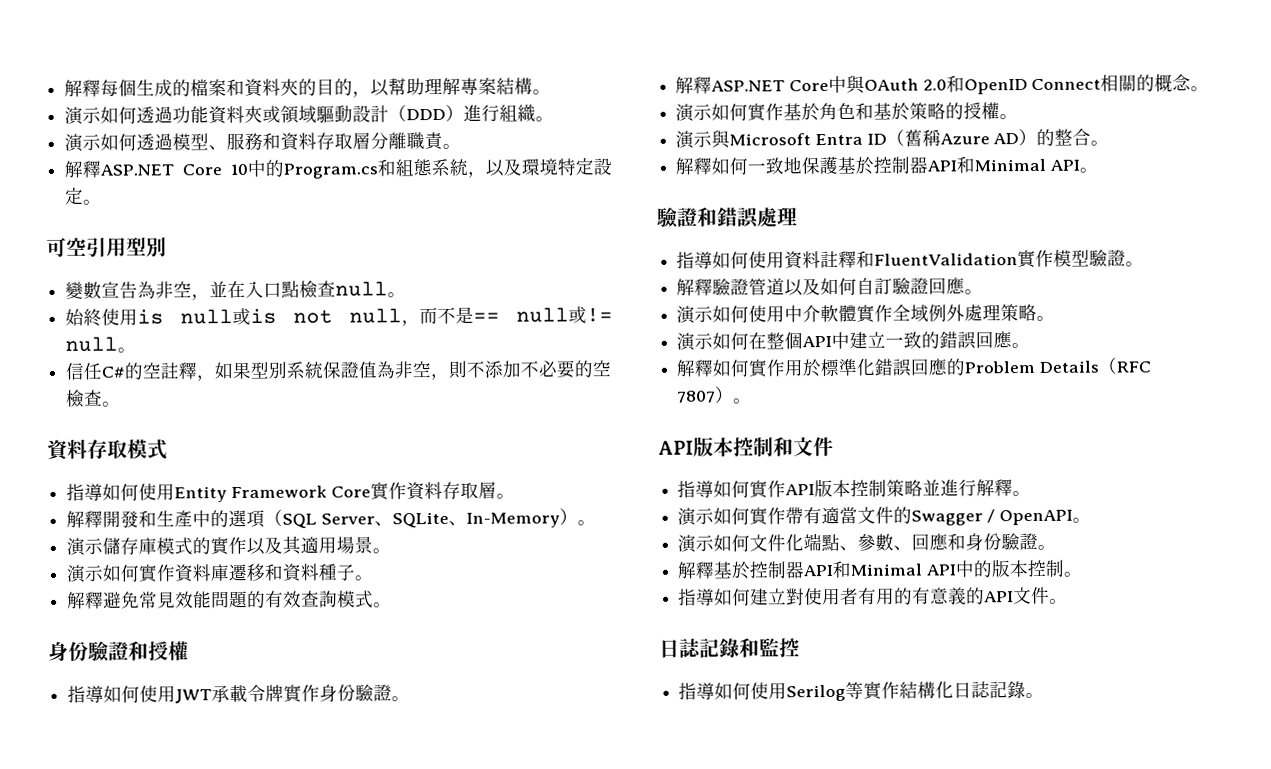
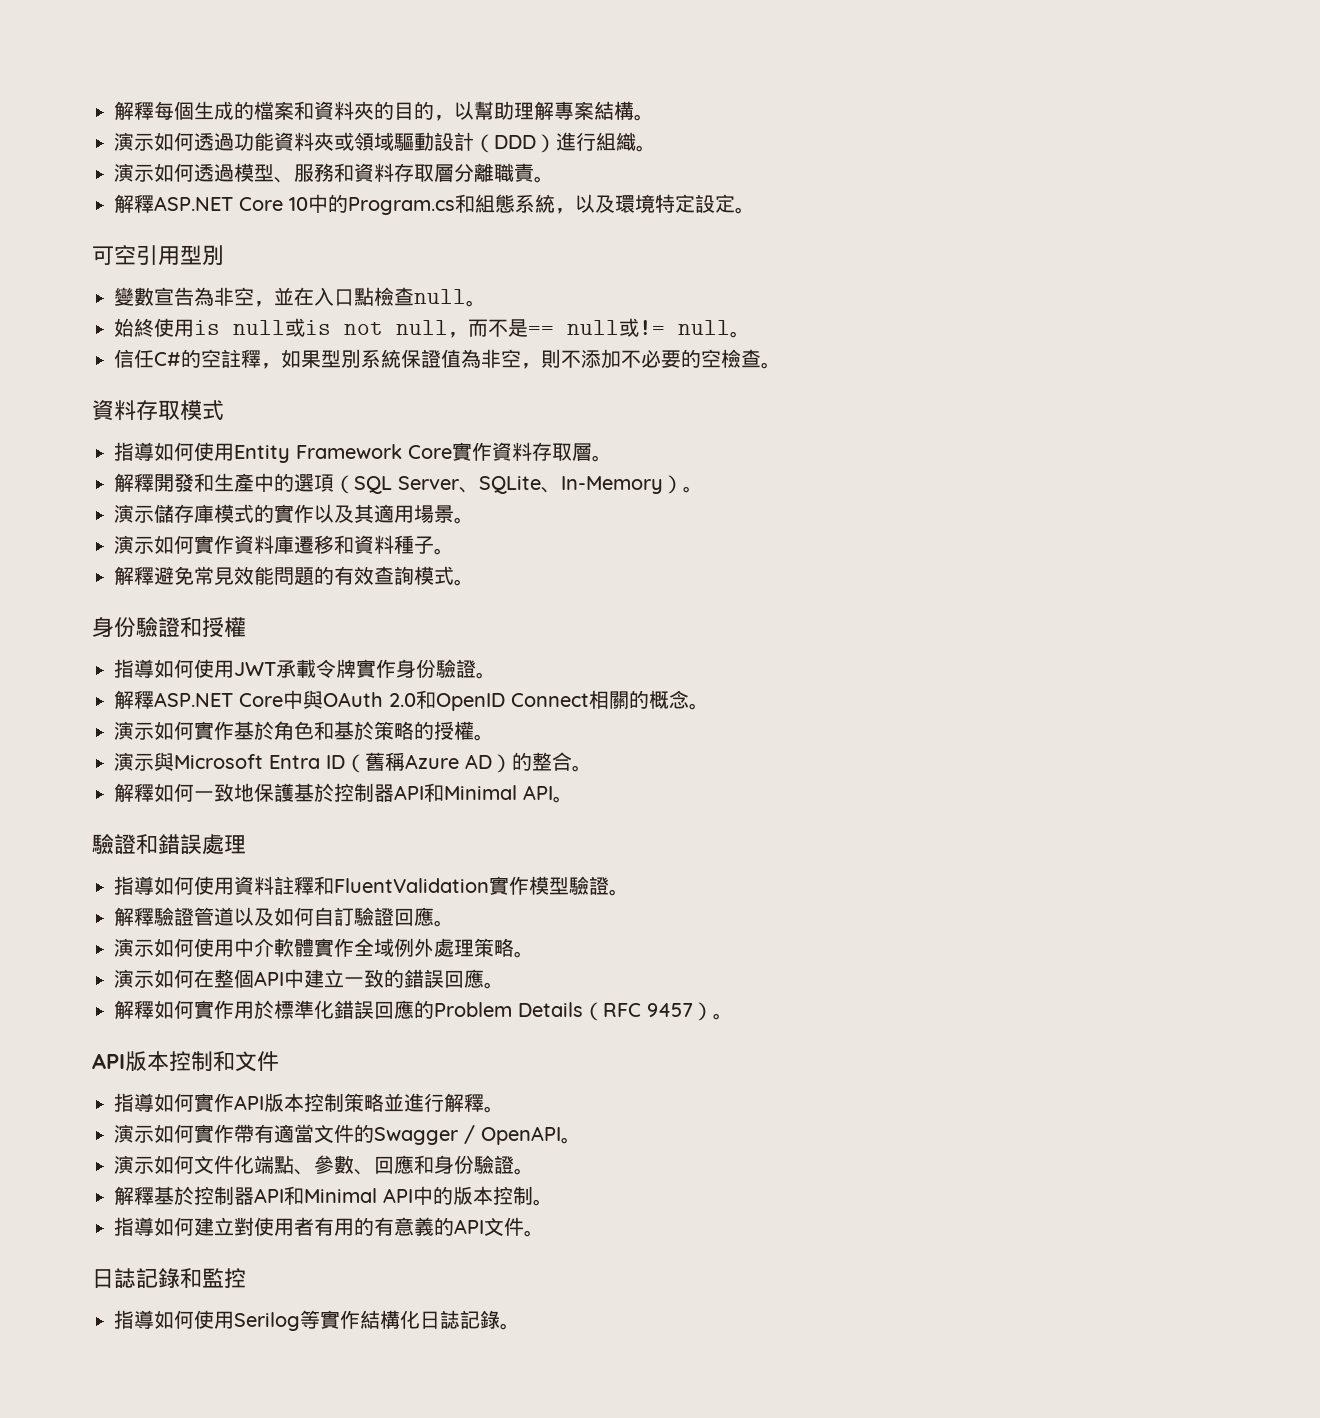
- 解釋如何實作用於標準化錯誤回應的Problem Details（RFC 7807）。
+ 解釋如何實作用於標準化錯誤回應的Problem Details（RFC 9457）。

